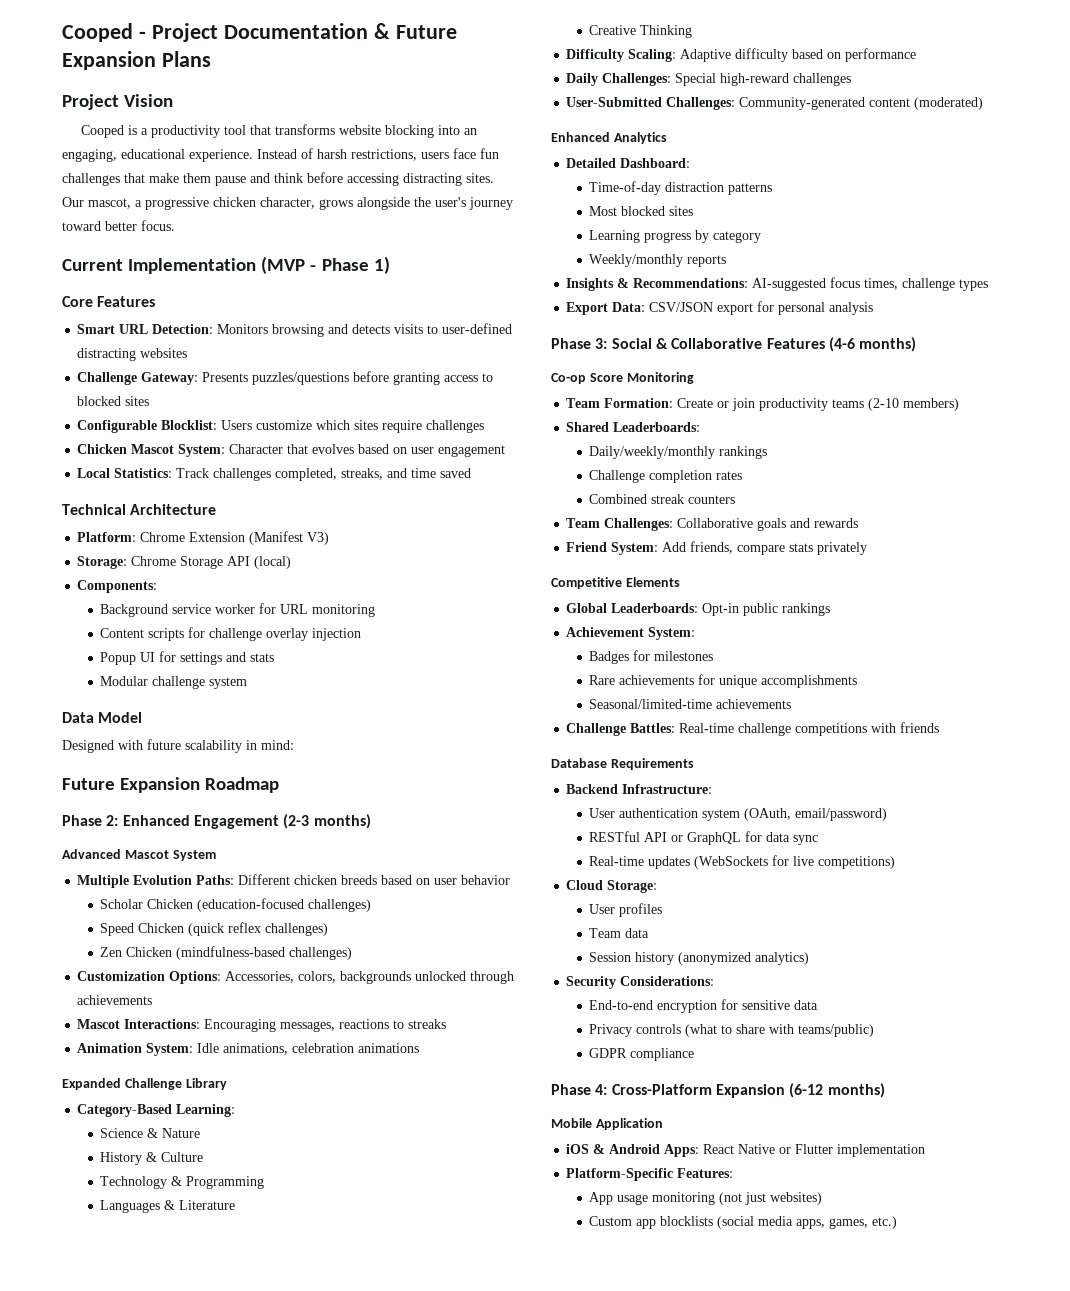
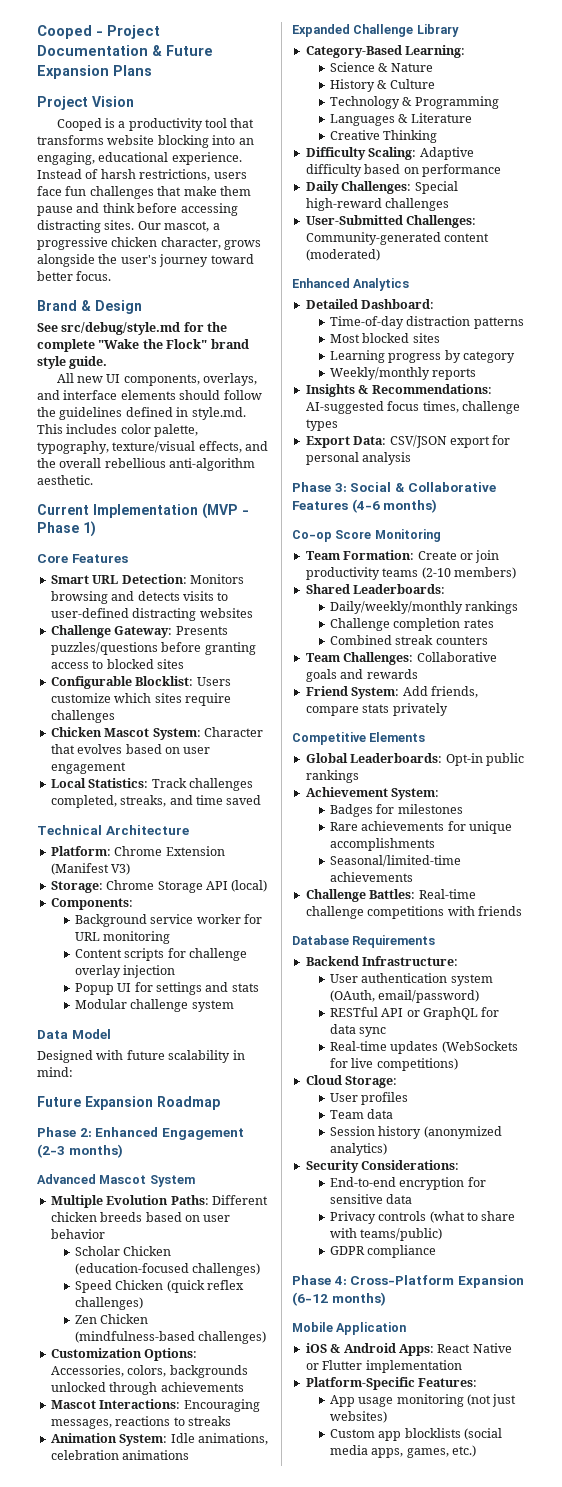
+ Brand & Design
+ See src/debug/style.md for the complete "Wake the Flock" brand style guide.
+ All new UI components, overlays, and interface elements should follow the guidelines defined in style.md. This includes color palette, typography, texture/visual effects, and the overall rebellious anti-algorithm aesthetic.

